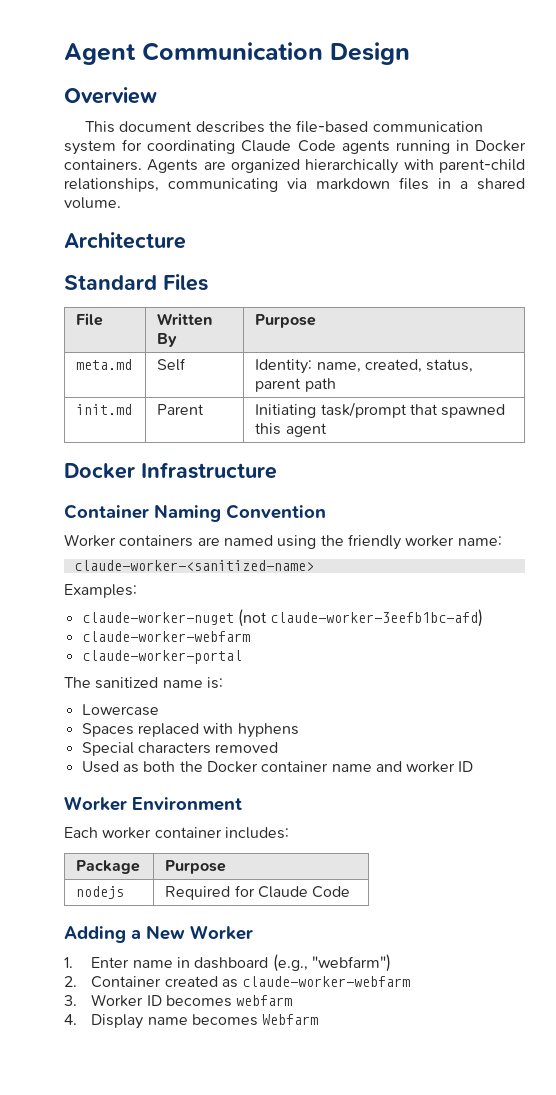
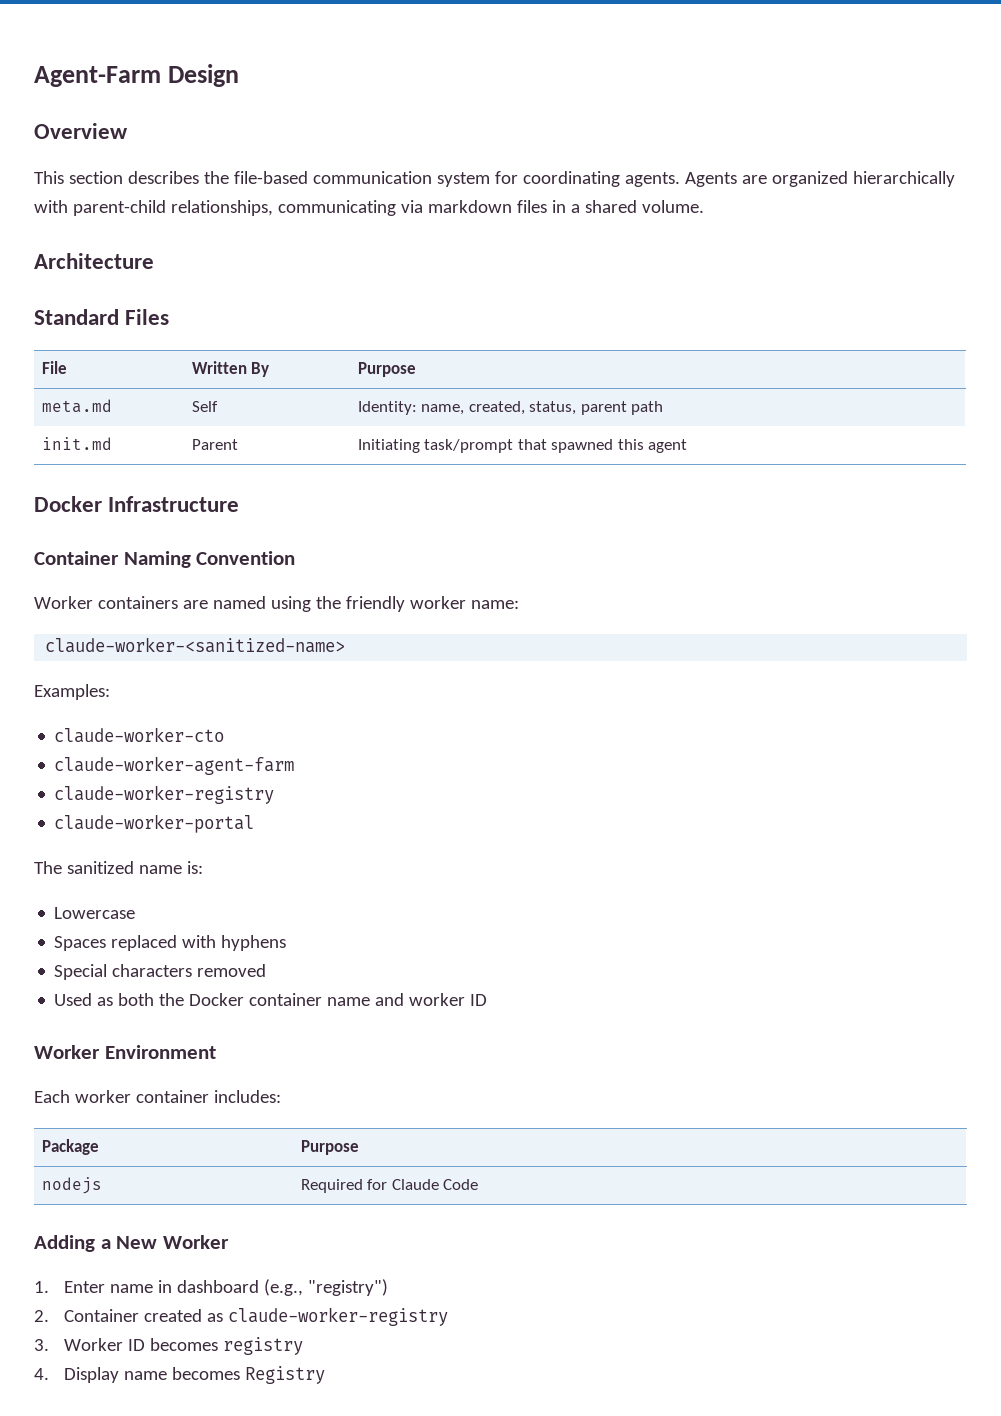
- Agent Communication Design
+ Agent-Farm Design
- This document describes the file-based communication system for coordinating Claude Code agents running in Docker containers.
+ This section describes the file-based communication system for coordinating agents.
- claude-worker-nuget (not claude-worker-3eefb1bc-afd)
- claude-worker-webfarm
+ claude-worker-cto
+ claude-worker-agent-farm
+ claude-worker-registry
- 1. Enter name in dashboard (e.g., "webfarm")
+ 1. Enter name in dashboard (e.g., "registry")
- 2. Container created as claude-worker-webfarm
+ 2. Container created as claude-worker-registry
- 3. Worker ID becomes webfarm
+ 3. Worker ID becomes registry
- 4. Display name becomes Webfarm
+ 4. Display name becomes Registry

